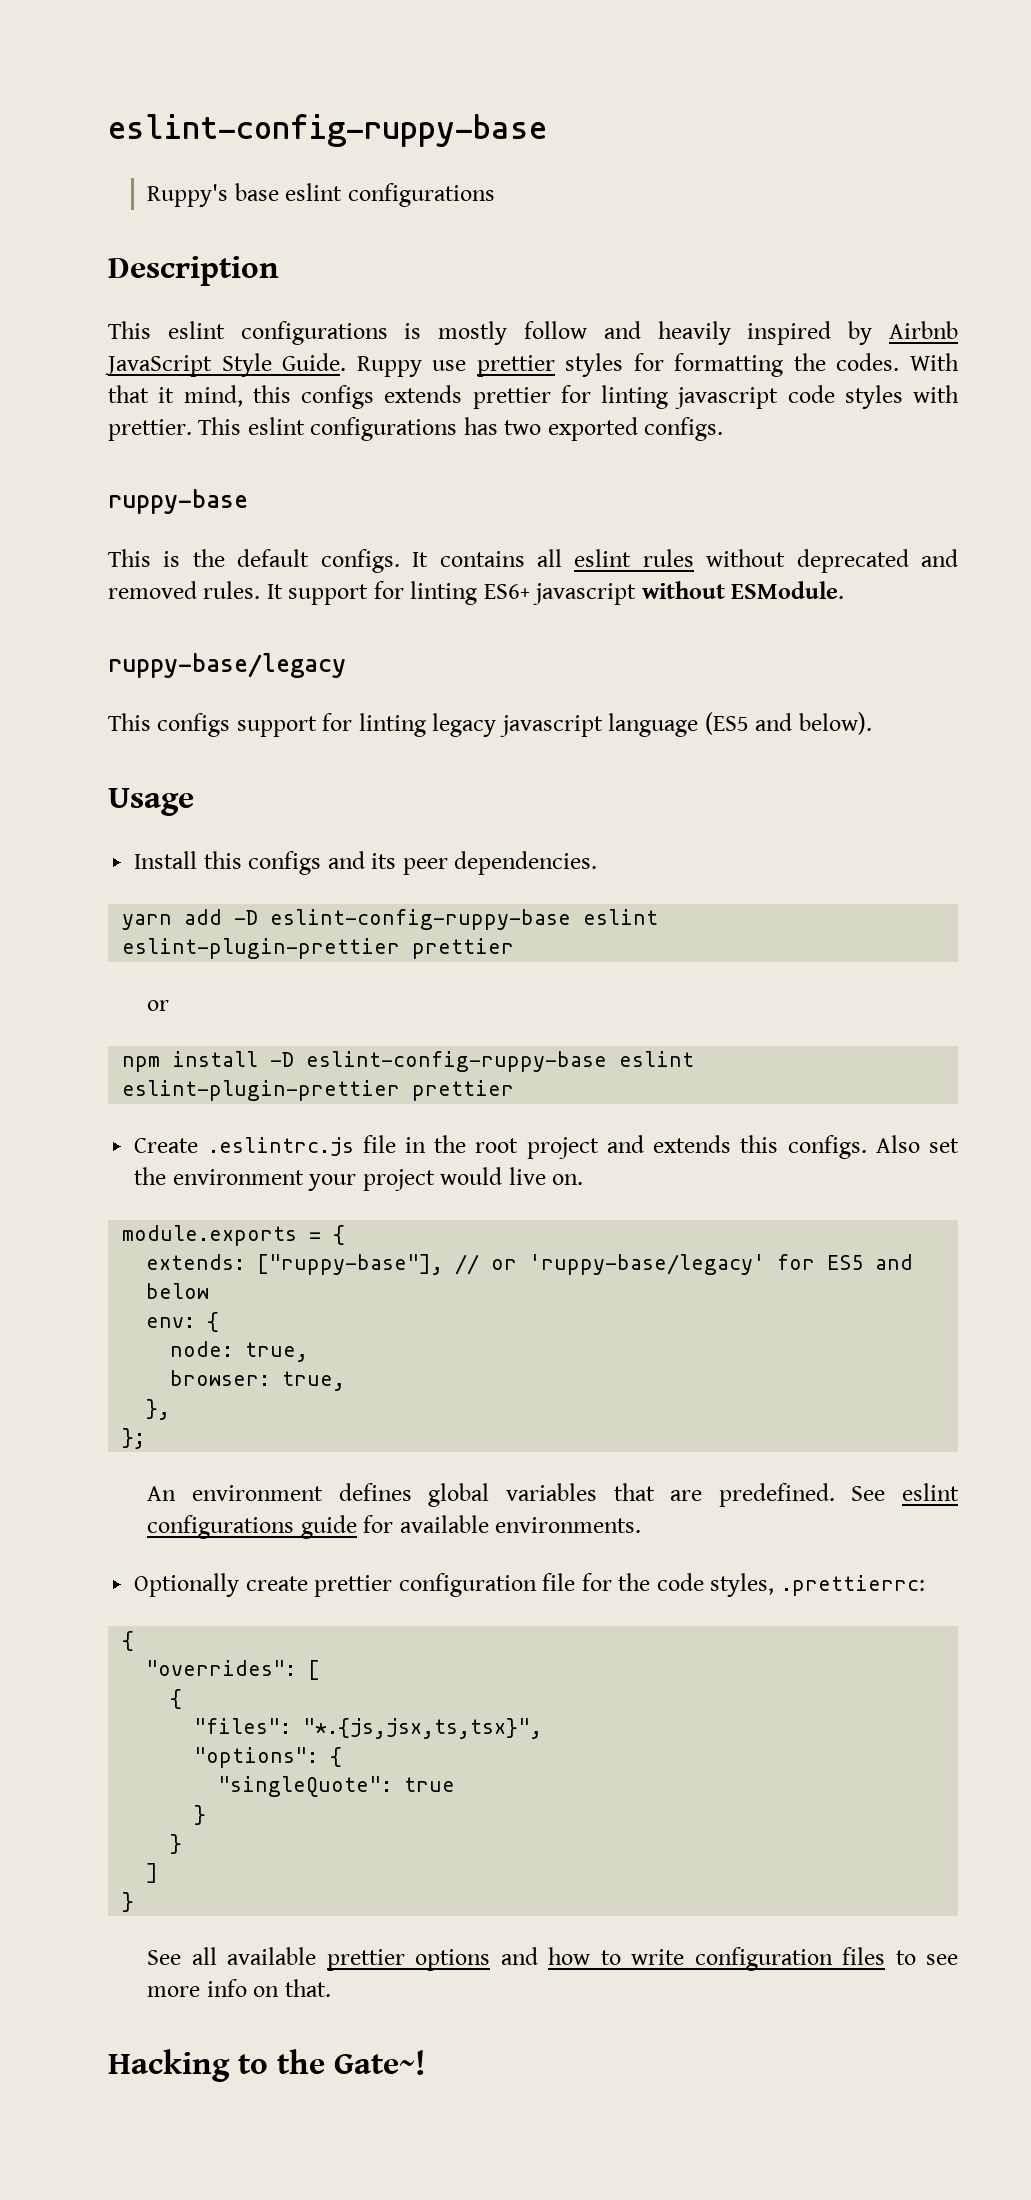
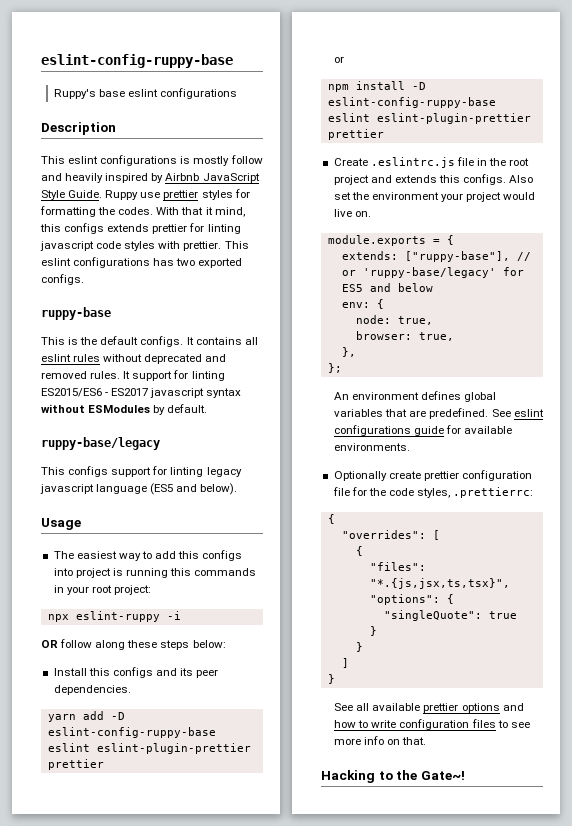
- It support for linting ES6+ javascript without ESModule.
+ It support for linting ES2015/ES6 - ES2017 javascript syntax without ESModules by default.
+ The easiest way to add this configs into project is running this commands in your root project:
+ npx eslint-ruppy -i
+ OR follow along these steps below:

